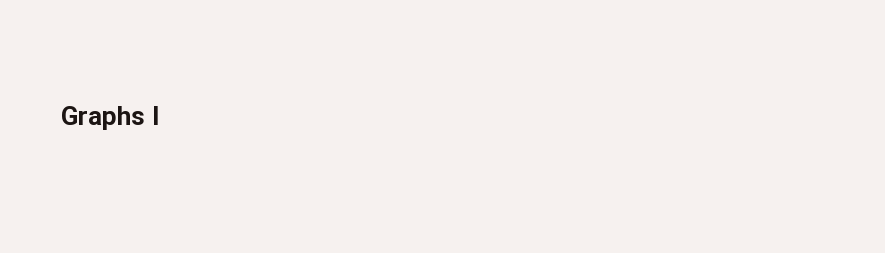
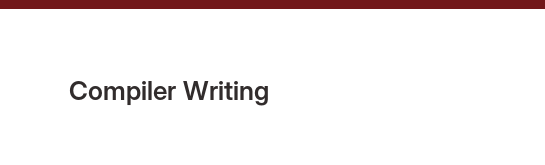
- Graphs I
+ Compiler Writing

